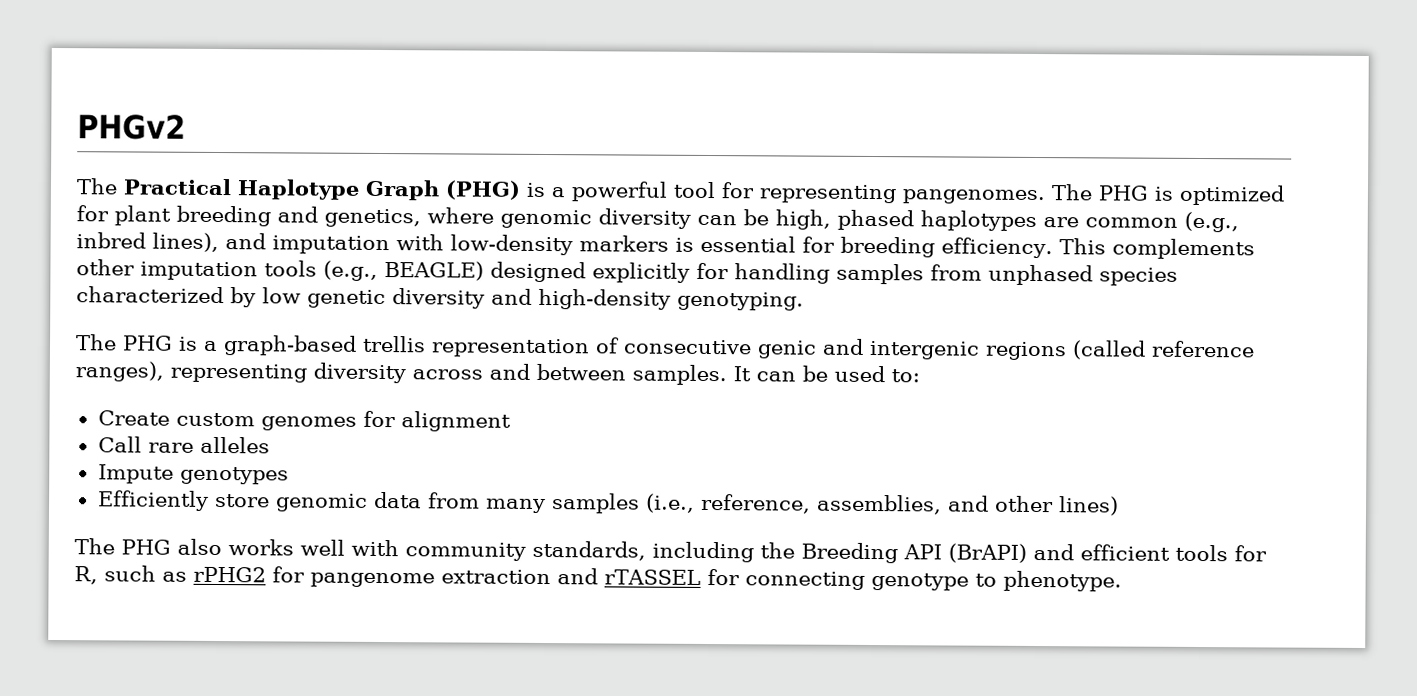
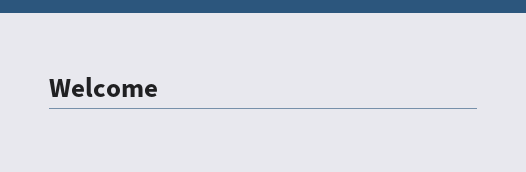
- PHGv2
- The Practical Haplotype Graph (PHG) is a powerful tool for representing pangenomes. The PHG is optimized for plant breeding and genetics, where genomic diversity can be high, phased haplotypes are common (e.g., inbred lines), and imputation with low-density markers is essential for breeding efficiency. This complements other imputation tools (e.g., BEAGLE) designed explicitly for handling samples from unphased species characterized by low genetic diversity and high-density genotyping.
- The PHG is a graph-based trellis representation of consecutive genic and intergenic regions (called reference ranges), representing diversity across and between samples. It can be used to:
- Create custom genomes for alignment
- Call rare alleles
- Impute genotypes
- Efficiently store genomic data from many samples (i.e., reference, assemblies, and other lines)
- The PHG also works well with community standards, including the Breeding API (BrAPI) and efficient tools for R, such as rPHG2 for pangenome extraction and rTASSEL for connecting genotype to phenotype.
+ Welcome

